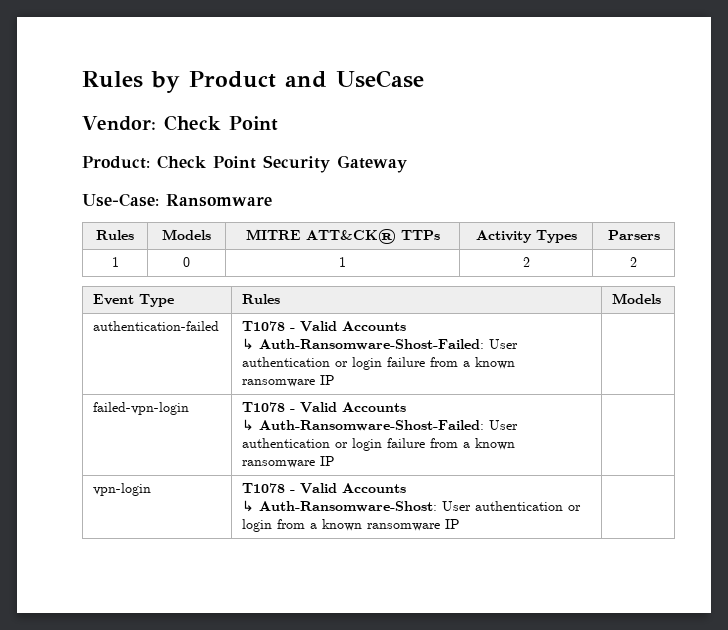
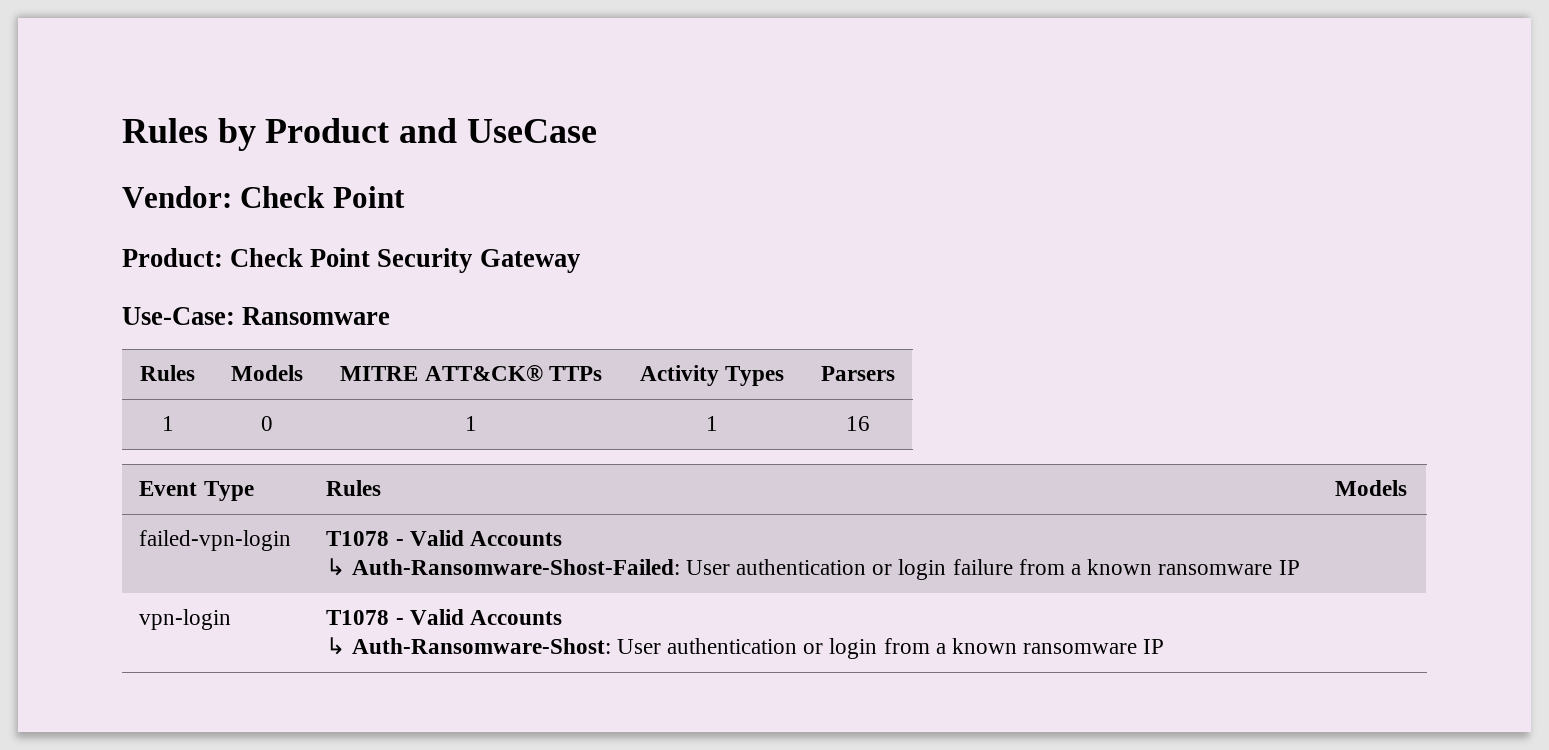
- 1 | 0 | 1 | 2 | 2
+ 1 | 0 | 1 | 1 | 16
- authentication-failed | T1078 - Valid Accounts
- ↳ Auth-Ransomware-Shost-Failed: User authentication or login failure from a known ransomware IP |

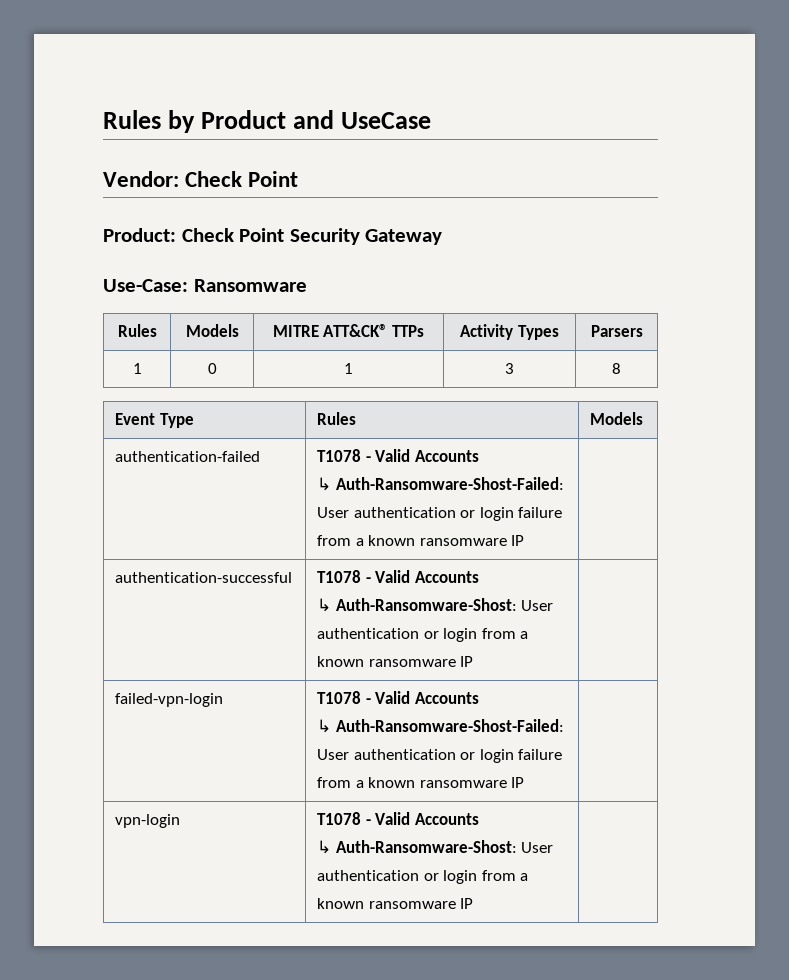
- 1 | 0 | 1 | 1 | 16
+ 1 | 0 | 1 | 3 | 8
+ authentication-failed | T1078 - Valid Accounts
+ ↳ Auth-Ransomware-Shost-Failed: User authentication or login failure from a known ransomware IP |
+ authentication-successful | T1078 - Valid Accounts
+ ↳ Auth-Ransomware-Shost: User authentication or login from a known ransomware IP |

